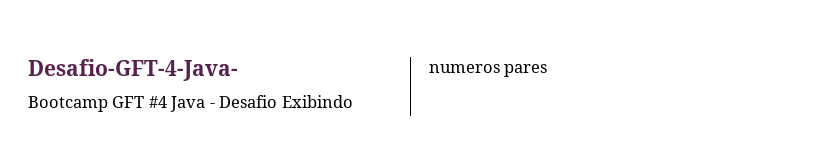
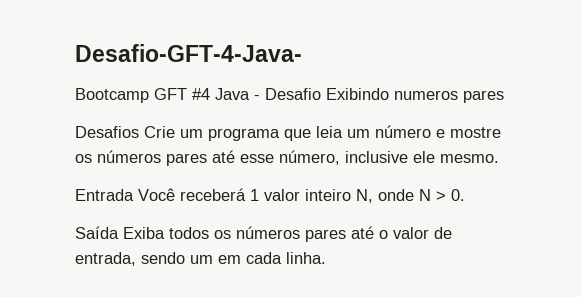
+ Desafios Crie um programa que leia um número e mostre os números pares até esse número, inclusive ele mesmo.
+ Entrada Você receberá 1 valor inteiro N, onde N > 0.
+ Saída Exiba todos os números pares até o valor de entrada, sendo um em cada linha.

